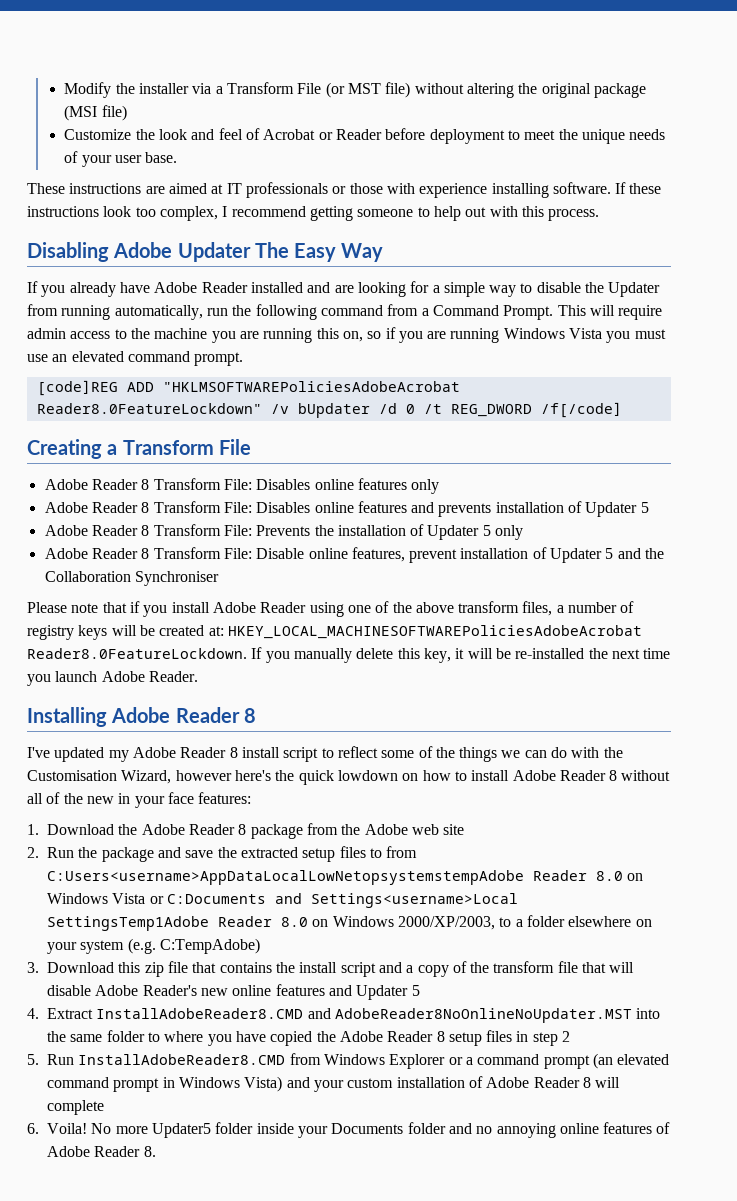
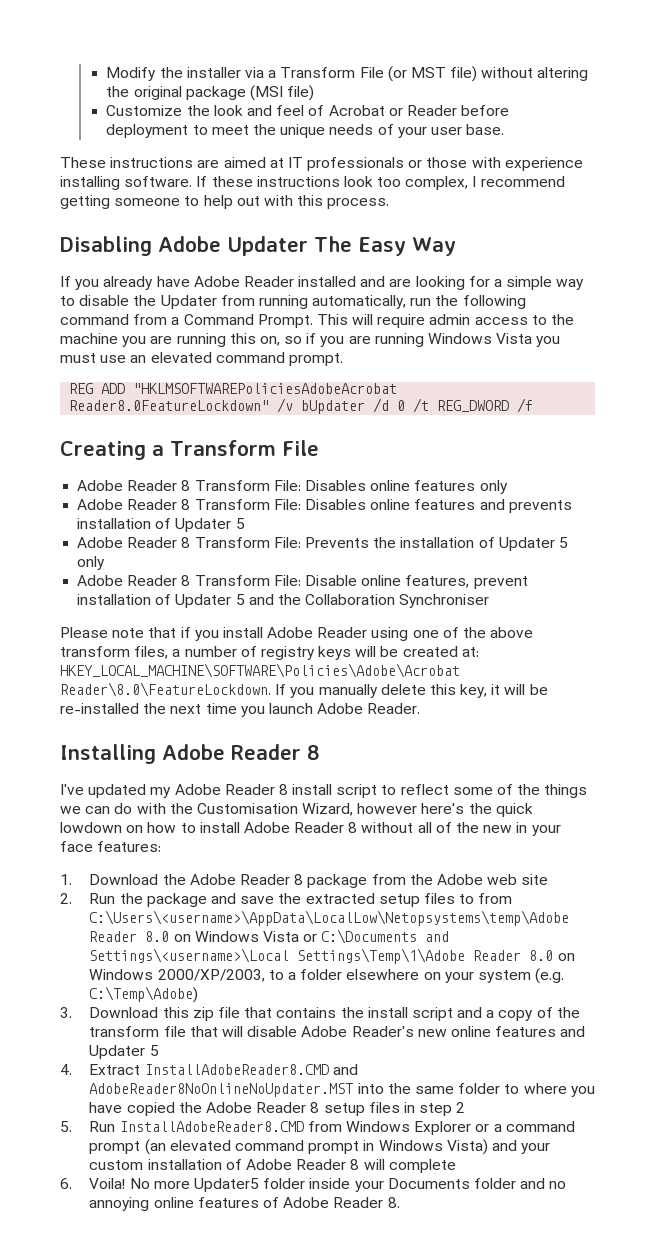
- [code]REG ADD "HKLMSOFTWAREPoliciesAdobeAcrobat Reader8.0FeatureLockdown" /v bUpdater /d 0 /t REG_DWORD /f[/code]
+ REG ADD "HKLMSOFTWAREPoliciesAdobeAcrobat Reader8.0FeatureLockdown" /v bUpdater /d 0 /t REG_DWORD /f
- Please note that if you install Adobe Reader using one of the above transform files, a number of registry keys will be created at: HKEY_LOCAL_MACHINESOFTWAREPoliciesAdobeAcrobat Reader8.0FeatureLockdown. If you manually delete this key, it will be re-installed the next time you launch Adobe Reader.
+ Please note that if you install Adobe Reader using one of the above transform files, a number of registry keys will be created at: HKEY_LOCAL_MACHINE\SOFTWARE\Policies\Adobe\Acrobat Reader\8.0\FeatureLockdown. If you manually delete this key, it will be re-installed the next time you launch Adobe Reader.
- 2. Run the package and save the extracted setup files to from C:Users<username>AppDataLocalLowNetopsystemstempAdobe Reader 8.0 on Windows Vista or C:Documents and Settings<username>Local SettingsTemp1Adobe Reader 8.0 on Windows 2000/XP/2003, to a folder elsewhere on your system (e.g. C:TempAdobe)
+ 2. Run the package and save the extracted setup files to from C:\Users\<username>\AppData\LocalLow\Netopsystems\temp\Adobe Reader 8.0 on Windows Vista or C:\Documents and Settings\<username>\Local Settings\Temp\1\Adobe Reader 8.0 on Windows 2000/XP/2003, to a folder elsewhere on your system (e.g. C:\Temp\Adobe)

